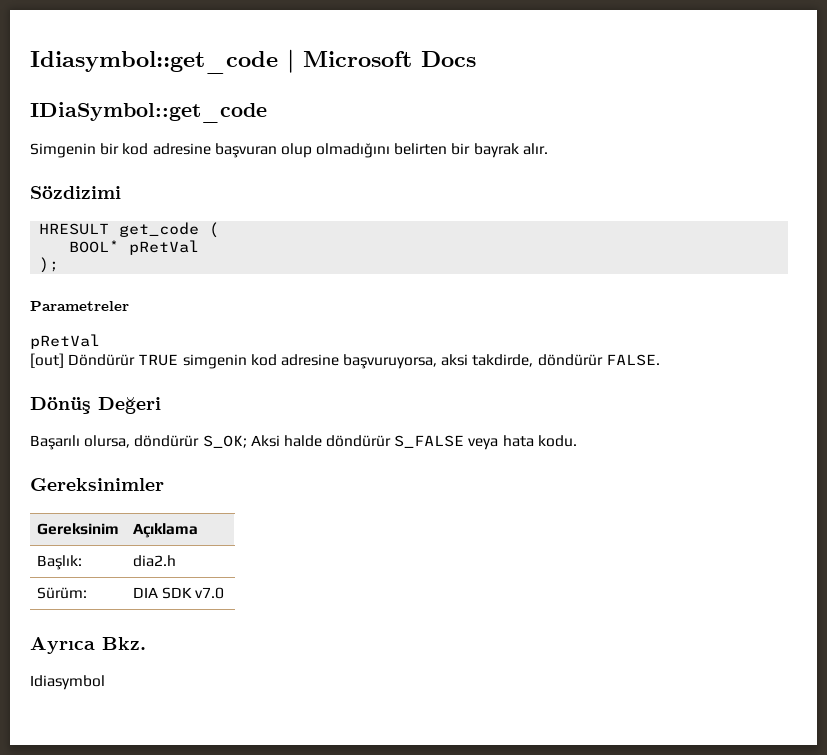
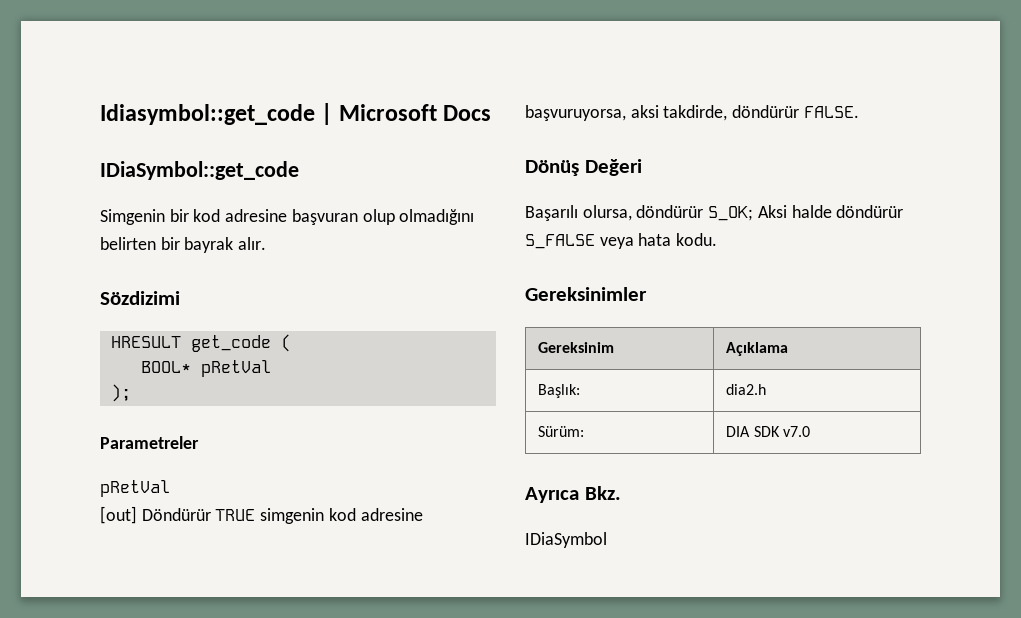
- Idiasymbol
+ IDiaSymbol

